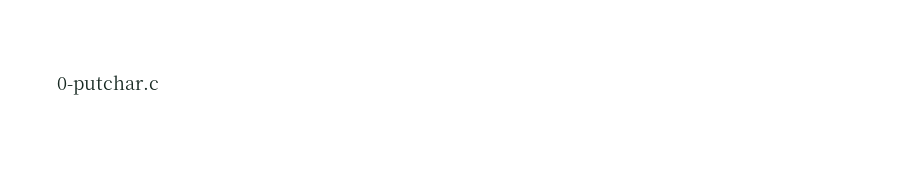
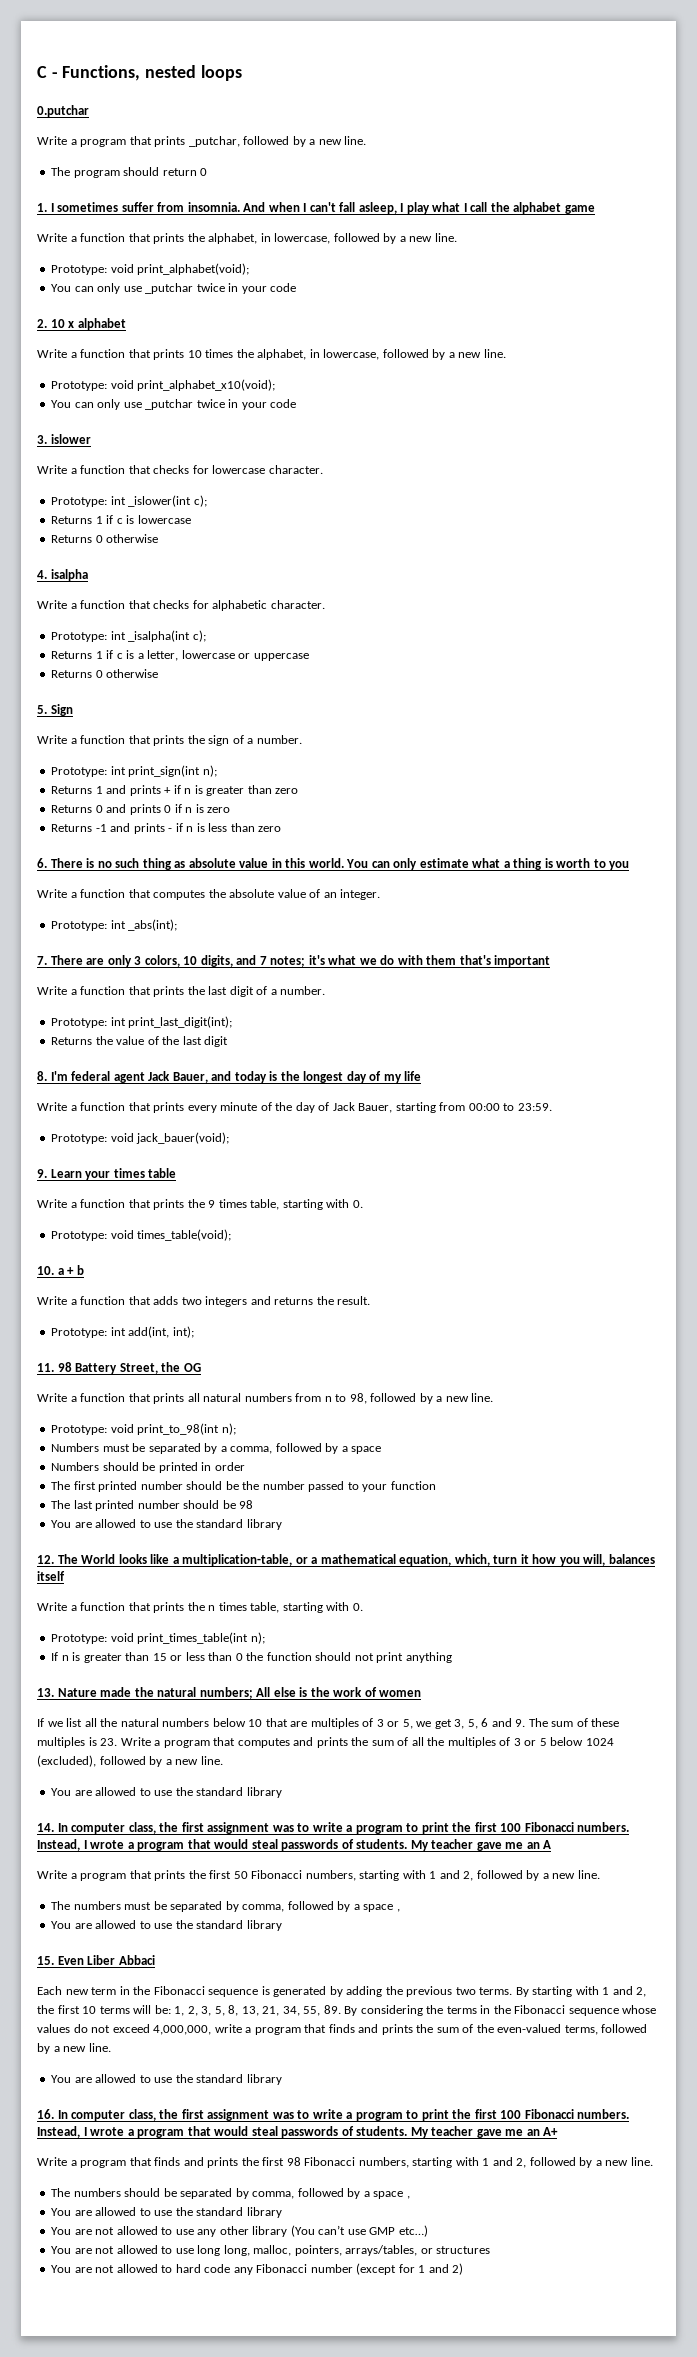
- 0-putchar.c
+ C - Functions, nested loops
+ 0.putchar
+ Write a program that prints _putchar, followed by a new line.
+ The program should return 0
+ 1. I sometimes suffer from insomnia. And when I can't fall asleep, I play what I call the alphabet game
+ Write a function that prints the alphabet, in lowercase, followed by a new line.
+ Prototype: void print_alphabet(void);
+ You can only use _putchar twice in your code
+ 2. 10 x alphabet
+ Write a function that prints 10 times the alphabet, in lowercase, followed by a new line.
+ Prototype: void print_alphabet_x10(void);
+ You can only use _putchar twice in your code
+ 3. islower
+ Write a function that checks for lowercase character.
+ Prototype: int _islower(int c);
+ Returns 1 if c is lowercase
+ Returns 0 otherwise
+ 4. isalpha
+ Write a function that checks for alphabetic character.
+ Prototype: int _isalpha(int c);
+ Returns 1 if c is a letter, lowercase or uppercase
+ Returns 0 otherwise
+ 5. Sign
+ Write a function that prints the sign of a number.
+ Prototype: int print_sign(int n);
+ Returns 1 and prints + if n is greater than zero
+ Returns 0 and prints 0 if n is zero
+ Returns -1 and prints - if n is less than zero
+ 6. There is no such thing as absolute value in this world. You can only estimate what a thing is worth to you
+ Write a function that computes the absolute value of an integer.
+ Prototype: int _abs(int);
+ 7. There are only 3 colors, 10 digits, and 7 notes; it's what we do with them that's important
+ Write a function that prints the last digit of a number.
+ Prototype: int print_last_digit(int);
+ Returns the value of the last digit
+ 8. I'm federal agent Jack Bauer, and today is the longest day of my life
+ Write a function that prints every minute of the day of Jack Bauer, starting from 00:00 to 23:59.
+ Prototype: void jack_bauer(void);
+ 9. Learn your times table
+ Write a function that prints the 9 times table, starting with 0.
+ Prototype: void times_table(void);
+ 10. a + b
+ Write a function that adds two integers and returns the result.
+ Prototype: int add(int, int);
+ 11. 98 Battery Street, the OG
+ Write a function that prints all natural numbers from n to 98, followed by a new line.
+ Prototype: void print_to_98(int n);
+ Numbers must be separated by a comma, followed by a space
+ Numbers should be printed in order
+ The first printed number should be the number passed to your function
+ The last printed number should be 98
+ You are allowed to use the standard library
+ 12. The World looks like a multiplication-table, or a mathematical equation, which, turn it how you will, balances itself
+ Write a function that prints the n times table, starting with 0.
+ Prototype: void print_times_table(int n);
+ If n is greater than 15 or less than 0 the function should not print anything
+ 13. Nature made the natural numbers; All else is the work of women
+ If we list all the natural numbers below 10 that are multiples of 3 or 5, we get 3, 5, 6 and 9. The sum of these multiples is 23. Write a program that computes and prints the sum of all the multiples of 3 or 5 below 1024 (excluded), followed by a new line.
+ You are allowed to use the standard library
+ 14. In computer class, the first assignment was to write a program to print the first 100 Fibonacci numbers. Instead, I wrote a program that would steal passwords of students. My teacher gave me an A
+ Write a program that prints the first 50 Fibonacci numbers, starting with 1 and 2, followed by a new line.
+ The numbers must be separated by comma, followed by a space ,
+ You are allowed to use the standard library
+ 15. Even Liber Abbaci
+ Each new term in the Fibonacci sequence is generated by adding the previous two terms. By starting with 1 and 2, the first 10 terms will be: 1, 2, 3, 5, 8, 13, 21, 34, 55, 89. By considering the terms in the Fibonacci sequence whose values do not exceed 4,000,000, write a program that finds and prints the sum of the even-valued terms, followed by a new line.
+ You are allowed to use the standard library
+ 16. In computer class, the first assignment was to write a program to print the first 100 Fibonacci numbers. Instead, I wrote a program that would steal passwords of students. My teacher gave me an A+
+ Write a program that finds and prints the first 98 Fibonacci numbers, starting with 1 and 2, followed by a new line.
+ The numbers should be separated by comma, followed by a space ,
+ You are allowed to use the standard library
+ You are not allowed to use any other library (You can’t use GMP etc…)
+ You are not allowed to use long long, malloc, pointers, arrays/tables, or structures
+ You are not allowed to hard code any Fibonacci number (except for 1 and 2)

